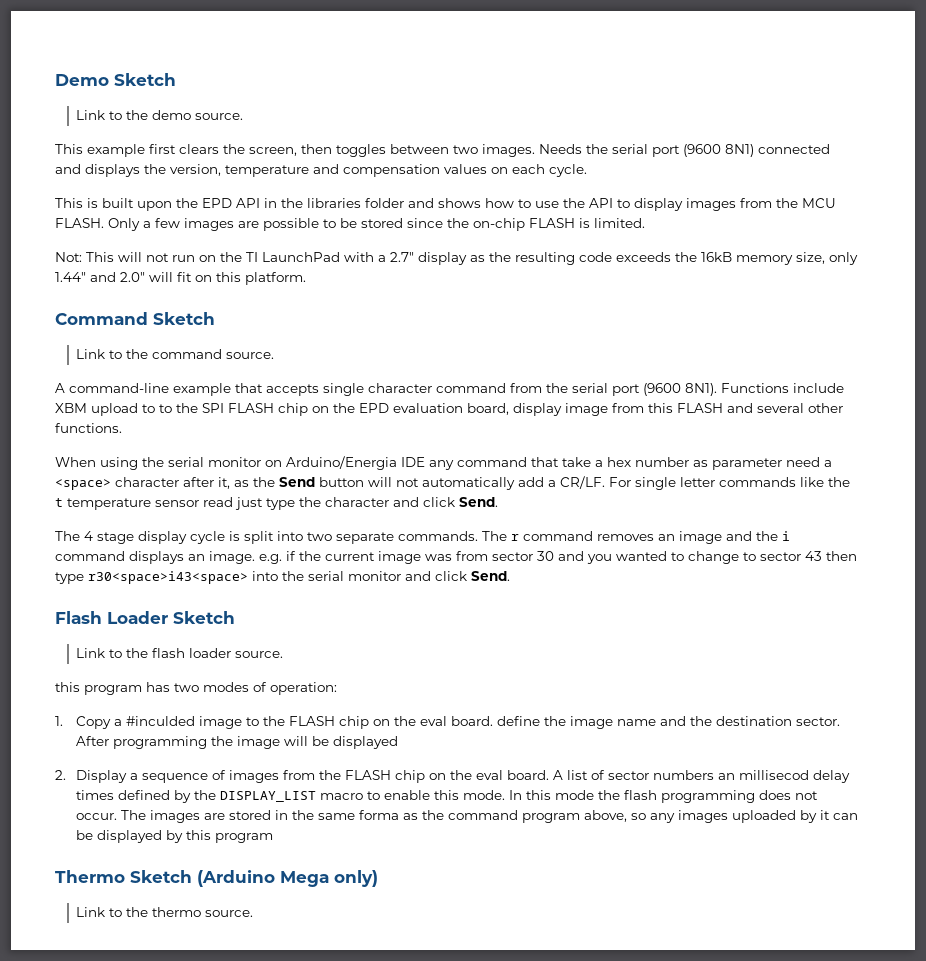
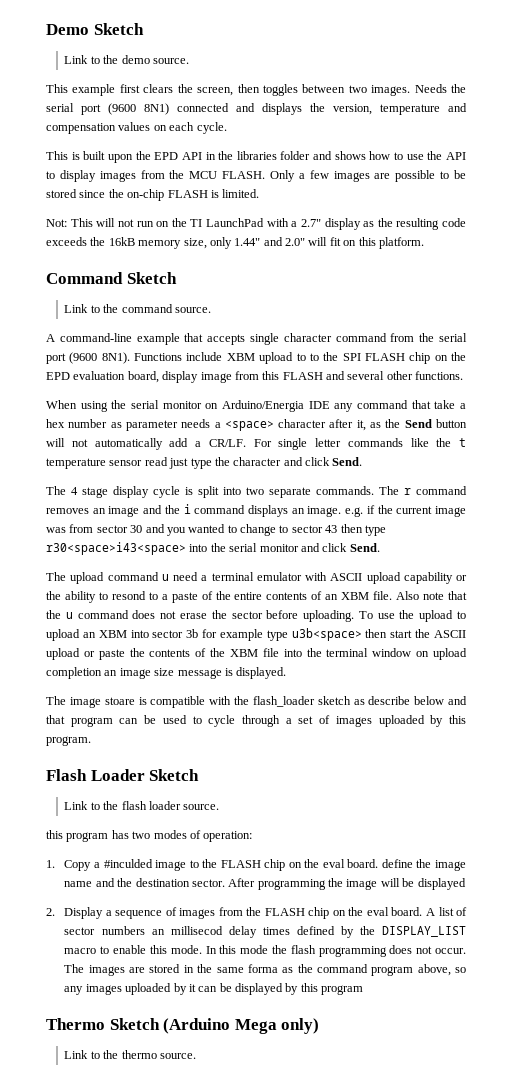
- When using the serial monitor on Arduino/Energia IDE any command that take a hex number as parameter need a <space> character after it, as the Send button will not automatically add a CR/LF.
+ When using the serial monitor on Arduino/Energia IDE any command that take a hex number as parameter needs a <space> character after it, as the Send button will not automatically add a CR/LF.
+ The upload command u need a terminal emulator with ASCII upload capability or the ability to resond to a paste of the entire contents of an XBM file. Also note that the u command does not erase the sector before uploading. To use the upload to upload an XBM into sector 3b for example type u3b<space> then start the ASCII upload or paste the contents of the XBM file into the terminal window on upload completion an image size message is displayed.
+ The image stoare is compatible with the flash_loader sketch as describe below and that program can be used to cycle through a set of images uploaded by this program.

